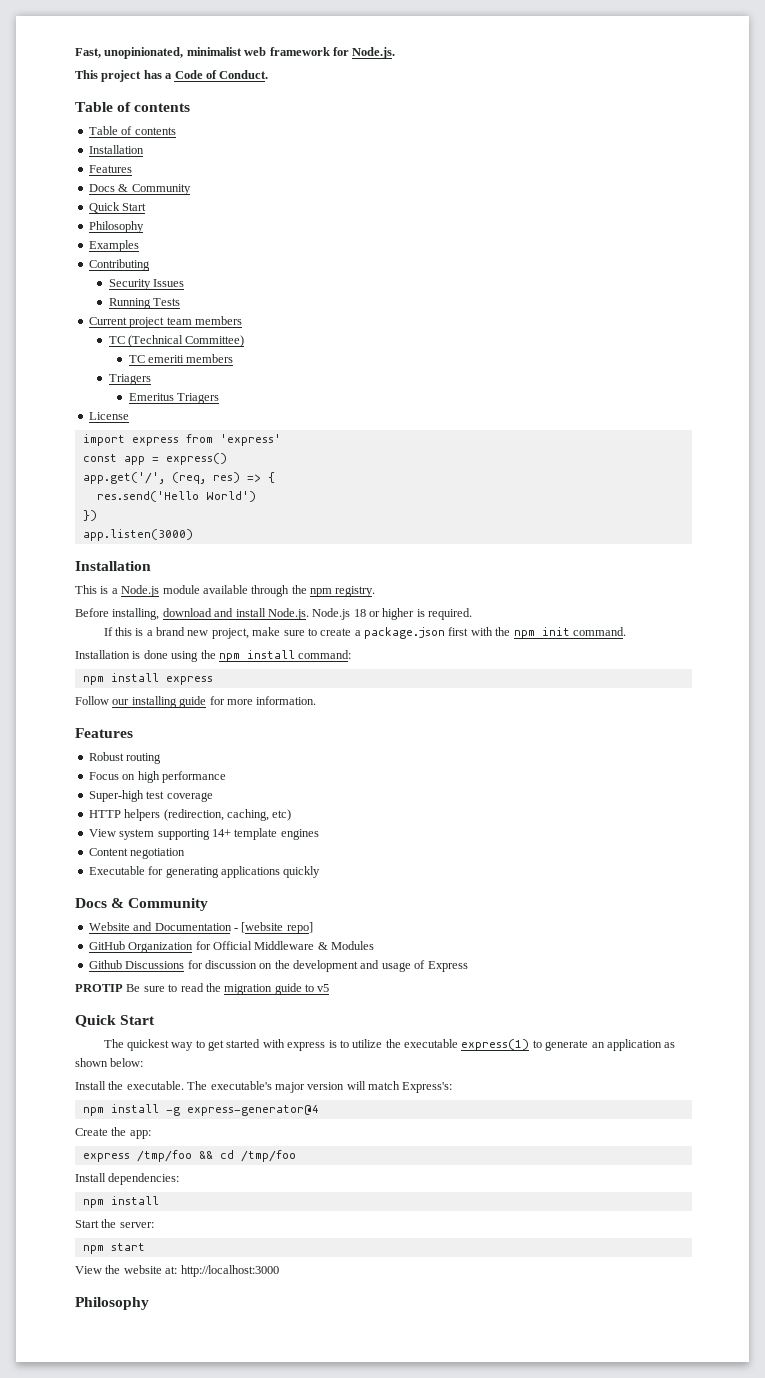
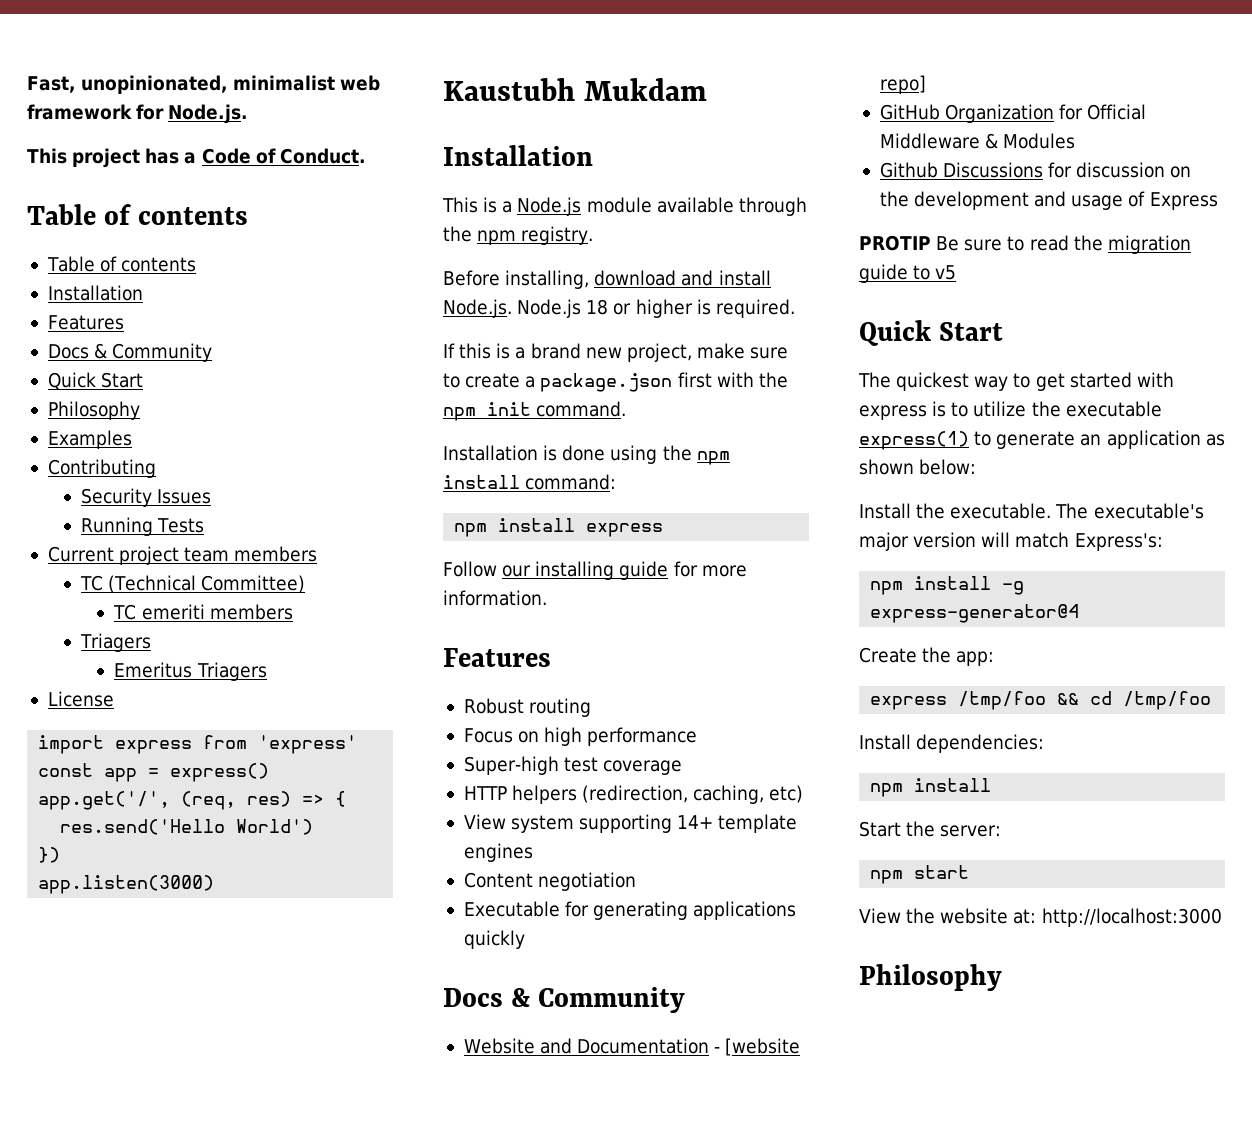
+ Kaustubh Mukdam

